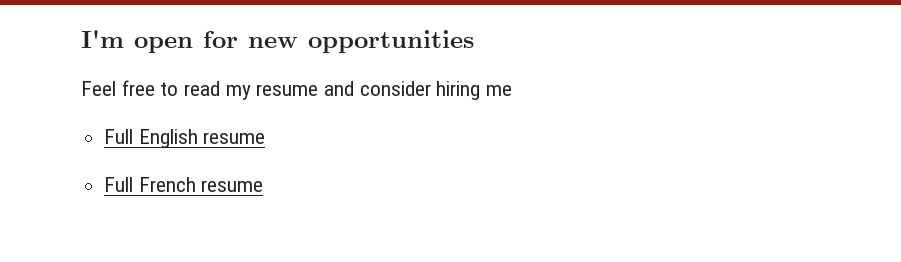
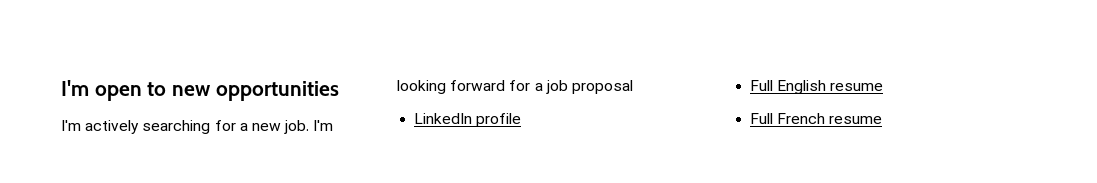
- I'm open for new opportunities
+ I'm open to new opportunities
- Feel free to read my resume and consider hiring me
+ I'm actively searching for a new job. I'm looking forward for a job proposal
+ LinkedIn profile

